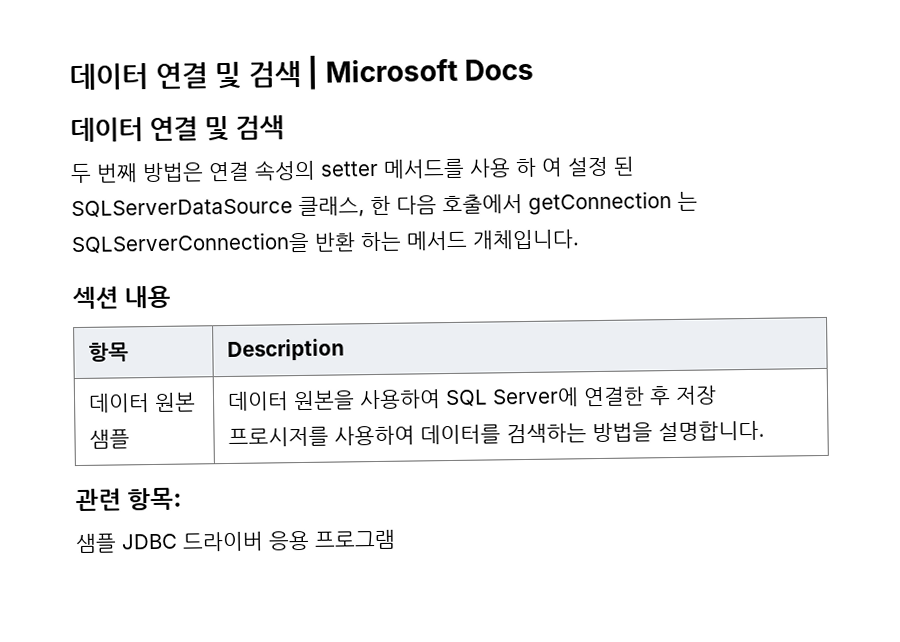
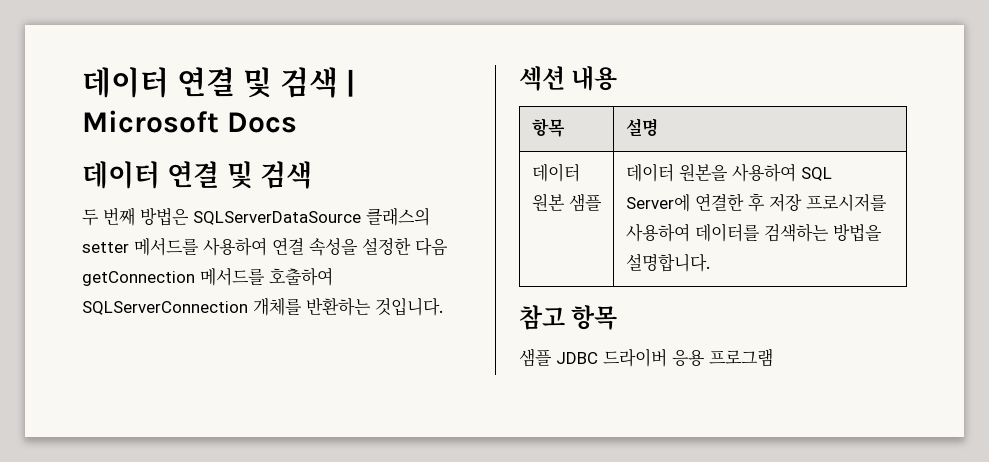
- 두 번째 방법은 연결 속성의 setter 메서드를 사용 하 여 설정 된 SQLServerDataSource 클래스, 한 다음 호출에서 getConnection 는 SQLServerConnection을 반환 하는 메서드 개체입니다.
+ 두 번째 방법은 SQLServerDataSource 클래스의 setter 메서드를 사용하여 연결 속성을 설정한 다음 getConnection 메서드를 호출하여 SQLServerConnection 개체를 반환하는 것입니다.
- 항목 | Description
+ 항목 | 설명
- 관련 항목:
+ 참고 항목

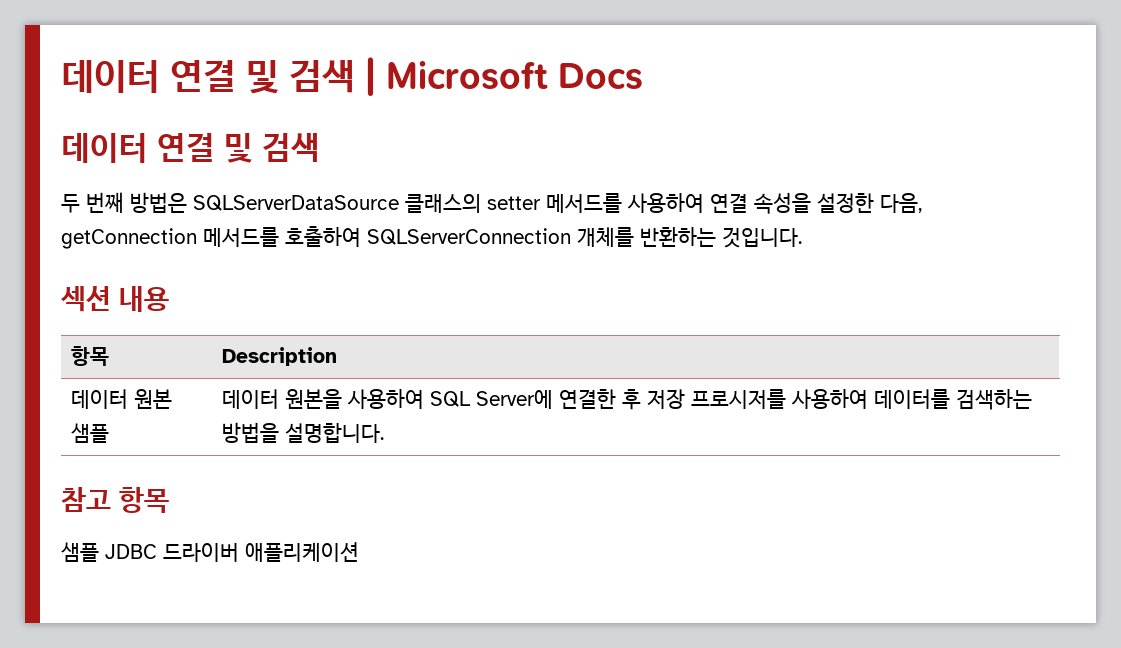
- 두 번째 방법은 SQLServerDataSource 클래스의 setter 메서드를 사용하여 연결 속성을 설정한 다음 getConnection 메서드를 호출하여 SQLServerConnection 개체를 반환하는 것입니다.
+ 두 번째 방법은 SQLServerDataSource 클래스의 setter 메서드를 사용하여 연결 속성을 설정한 다음, getConnection 메서드를 호출하여 SQLServerConnection 개체를 반환하는 것입니다.
- 항목 | 설명
+ 항목 | Description
- 샘플 JDBC 드라이버 응용 프로그램
+ 샘플 JDBC 드라이버 애플리케이션

